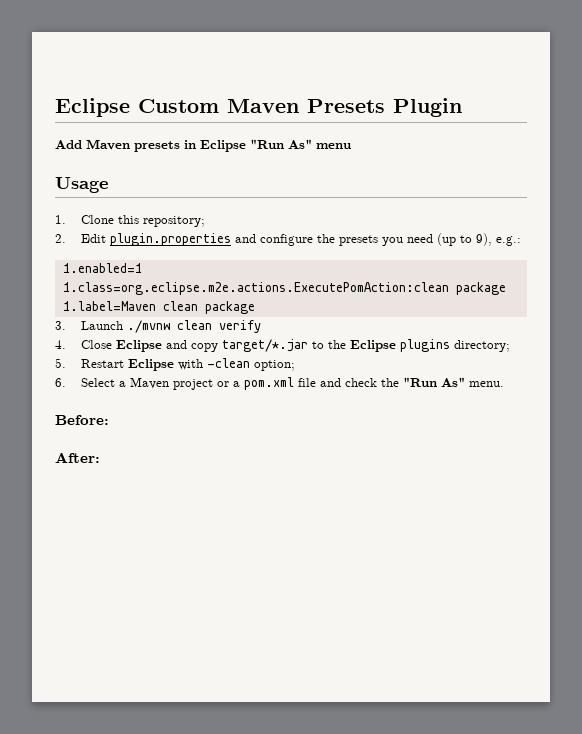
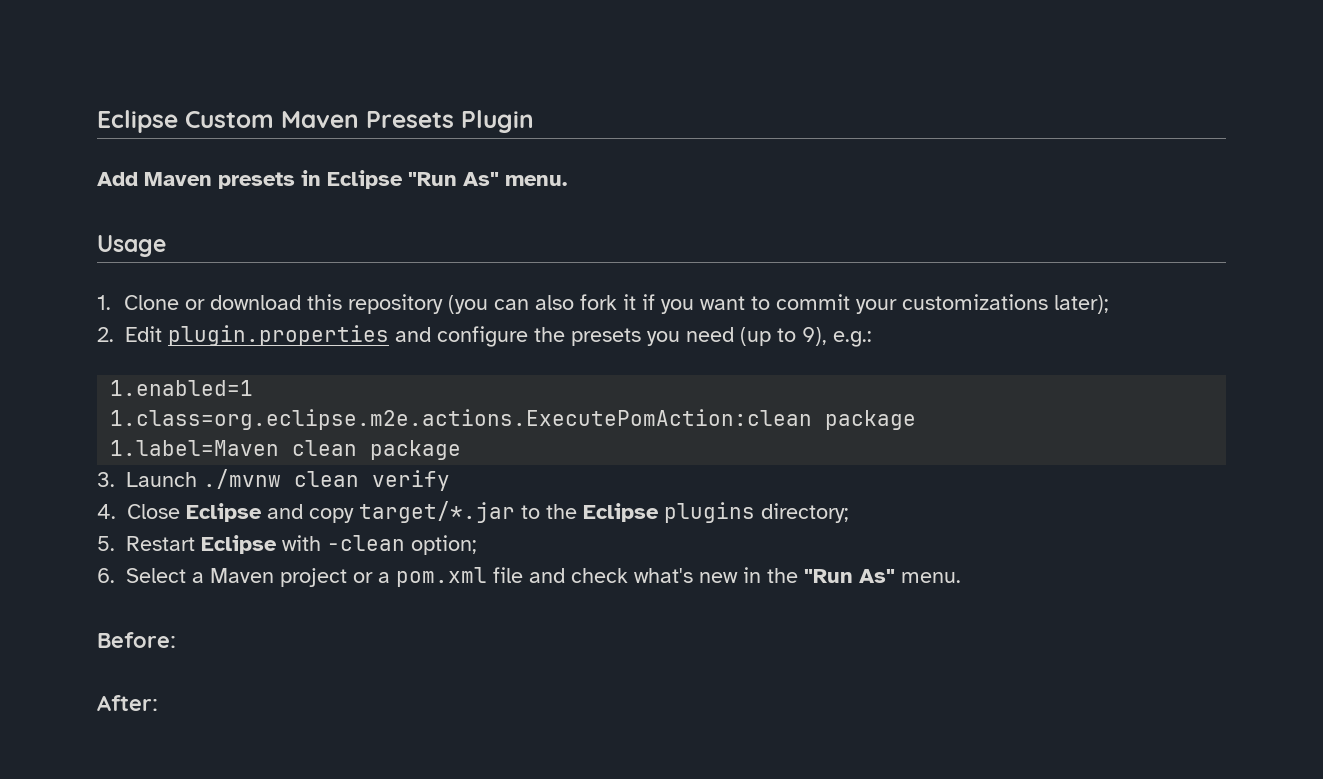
- Add Maven presets in Eclipse "Run As" menu
+ Add Maven presets in Eclipse "Run As" menu.
- 1. Clone this repository;
+ 1. Clone or download this repository (you can also fork it if you want to commit your customizations later);
- 6. Select a Maven project or a pom.xml file and check the "Run As" menu.
+ 6. Select a Maven project or a pom.xml file and check what's new in the "Run As" menu.

